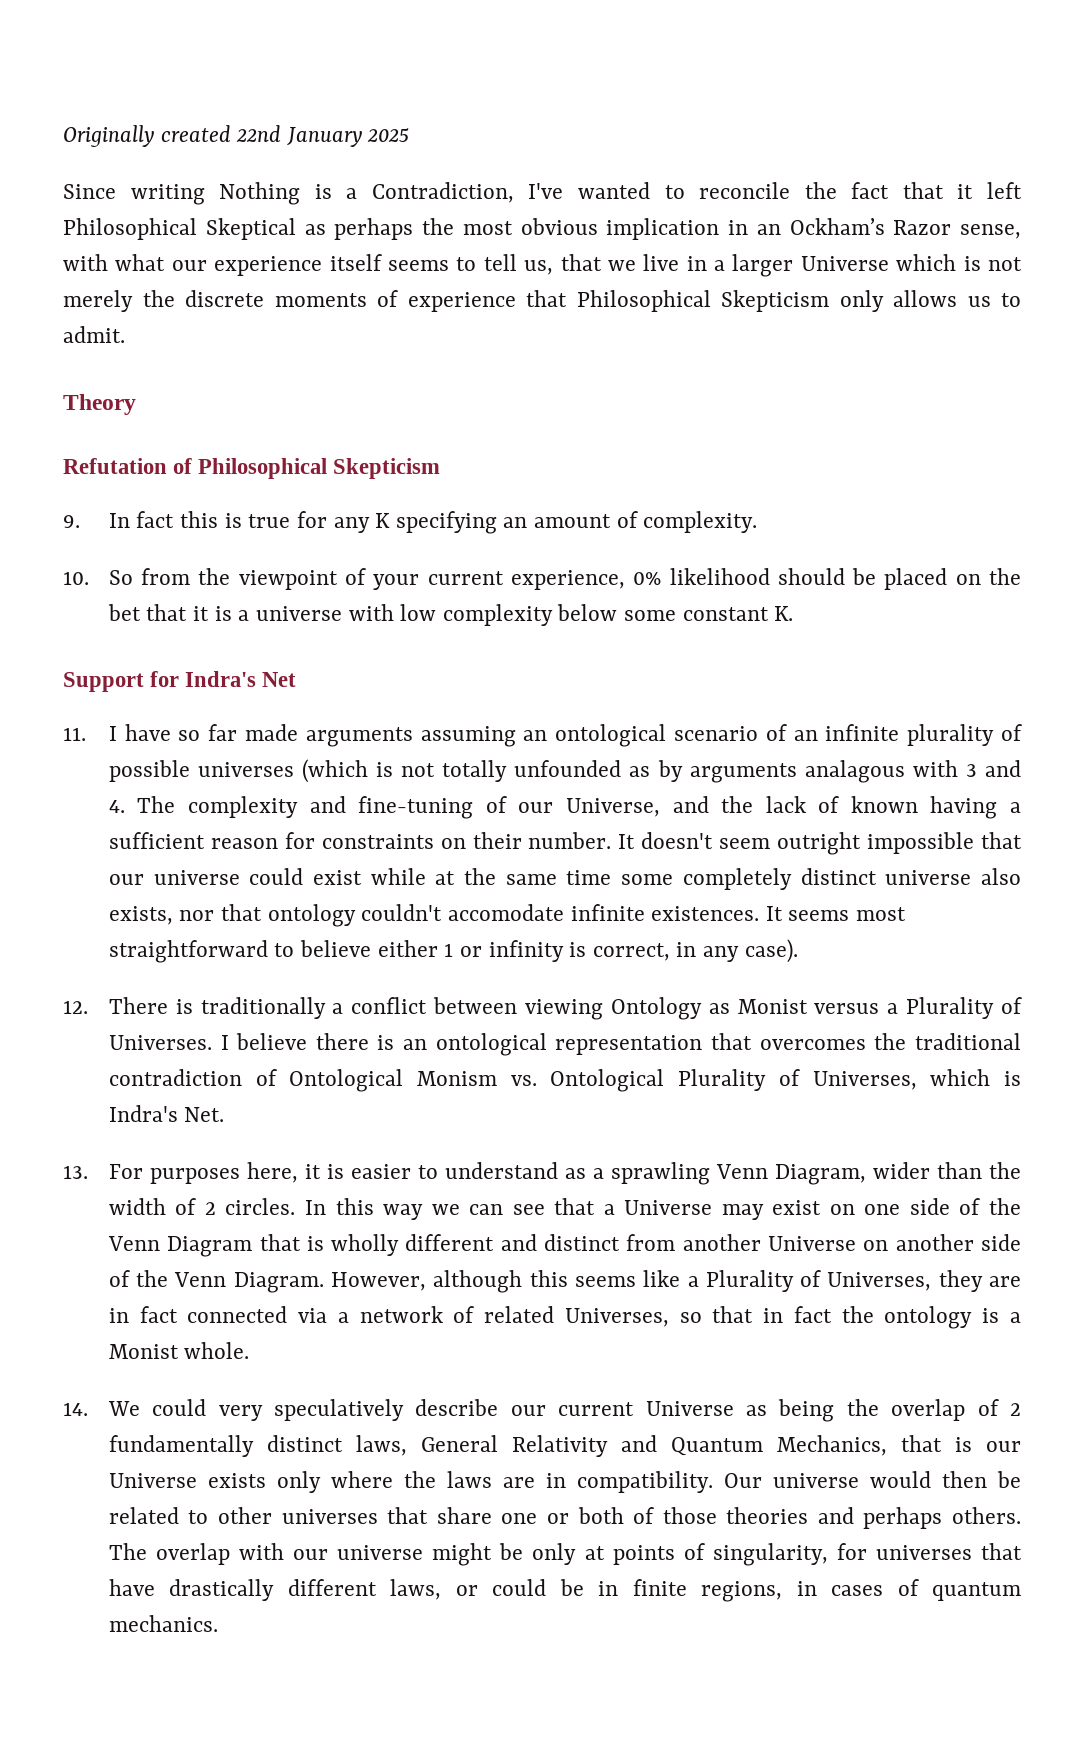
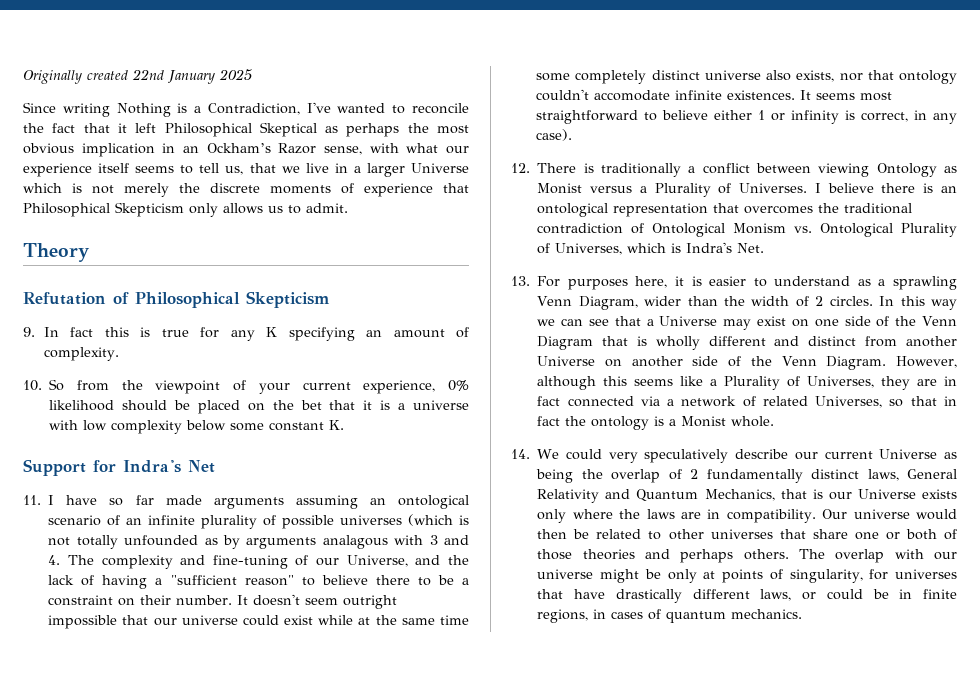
- 11. I have so far made arguments assuming an ontological scenario of an infinite plurality of possible universes (which is not totally unfounded as by arguments analagous with 3 and 4. The complexity and fine-tuning of our Universe, and the lack of known having a sufficient reason for constraints on their number.
+ 11. I have so far made arguments assuming an ontological scenario of an infinite plurality of possible universes (which is not totally unfounded as by arguments analagous with 3 and 4. The complexity and fine-tuning of our Universe, and the lack of having a "sufficient reason" to believe there to be a constraint on their number.

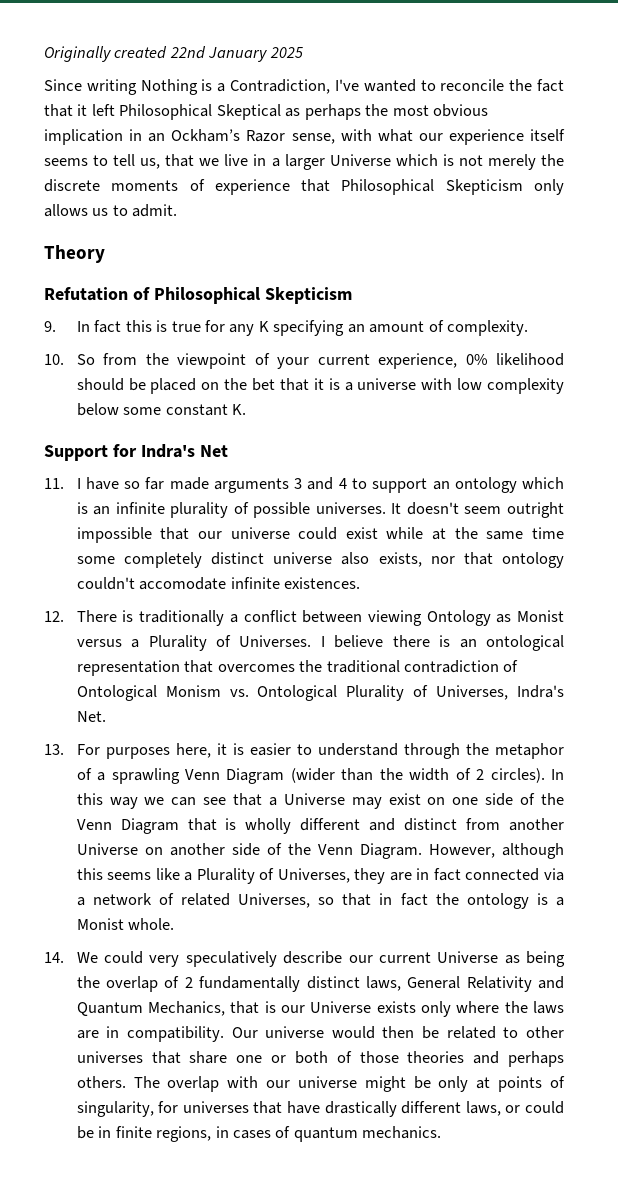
- 11. I have so far made arguments assuming an ontological scenario of an infinite plurality of possible universes (which is not totally unfounded as by arguments analagous with 3 and 4. The complexity and fine-tuning of our Universe, and the lack of having a "sufficient reason" to believe there to be a constraint on their number.
+ 11. I have so far made arguments 3 and 4 to support an ontology which is an infinite plurality of possible universes.
- It seems most straightforward to believe either 1 or infinity is correct, in any case).
- I believe there is an ontological representation that overcomes the traditional contradiction of Ontological Monism vs. Ontological Plurality of Universes, which is Indra's Net.
+ I believe there is an ontological representation that overcomes the traditional contradiction of Ontological Monism vs. Ontological Plurality of Universes, Indra's Net.
- 13. For purposes here, it is easier to understand as a sprawling Venn Diagram, wider than the width of 2 circles.
+ 13. For purposes here, it is easier to understand through the metaphor of a sprawling Venn Diagram (wider than the width of 2 circles).

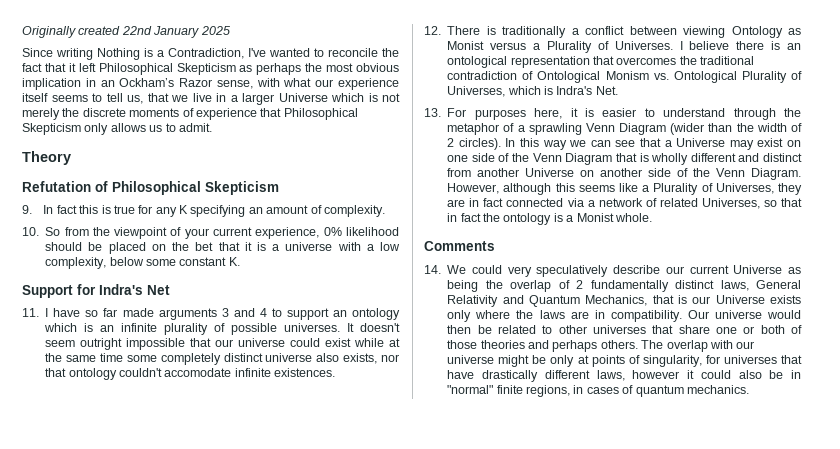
- Since writing Nothing is a Contradiction, I've wanted to reconcile the fact that it left Philosophical Skeptical as perhaps the most obvious implication in an Ockham’s Razor sense, with what our experience itself seems to tell us, that we live in a larger Universe which is not merely the discrete moments of experience that Philosophical Skepticism only allows us to admit.
+ Since writing Nothing is a Contradiction, I've wanted to reconcile the fact that it left Philosophical Skepticism as perhaps the most obvious implication in an Ockham’s Razor sense, with what our experience itself seems to tell us, that we live in a larger Universe which is not merely the discrete moments of experience that Philosophical Skepticism only allows us to admit.
- 10. So from the viewpoint of your current experience, 0% likelihood should be placed on the bet that it is a universe with low complexity below some constant K.
+ 10. So from the viewpoint of your current experience, 0% likelihood should be placed on the bet that it is a universe with a low complexity, below some constant K.
- I believe there is an ontological representation that overcomes the traditional contradiction of Ontological Monism vs. Ontological Plurality of Universes, Indra's Net.
+ I believe there is an ontological representation that overcomes the traditional contradiction of Ontological Monism vs. Ontological Plurality of Universes, which is Indra's Net.
+ Comments
- The overlap with our universe might be only at points of singularity, for universes that have drastically different laws, or could be in finite regions, in cases of quantum mechanics.
+ The overlap with our universe might be only at points of singularity, for universes that have drastically different laws, however it could also be in "normal" finite regions, in cases of quantum mechanics.

